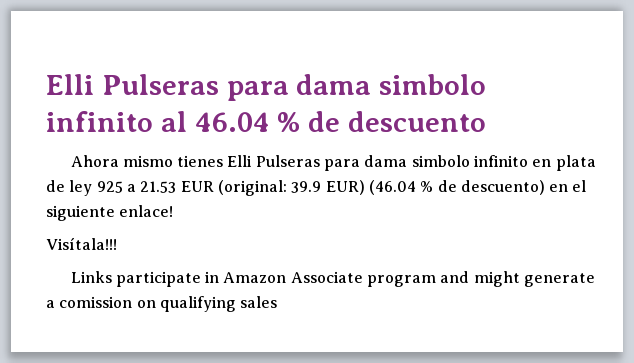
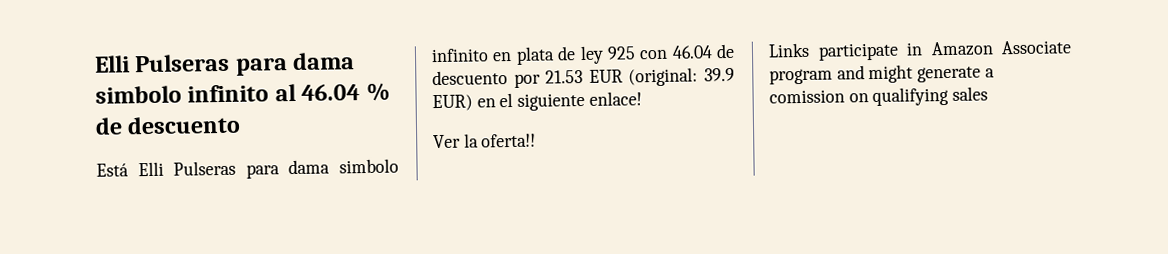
- Ahora mismo tienes Elli Pulseras para dama simbolo infinito en plata de ley 925 a 21.53 EUR (original: 39.9 EUR) (46.04 % de descuento) en el siguiente enlace!
+ Está Elli Pulseras para dama simbolo infinito en plata de ley 925 con 46.04 de descuento por 21.53 EUR (original: 39.9 EUR) en el siguiente enlace!
- Visítala!!!
+ Ver la oferta!!

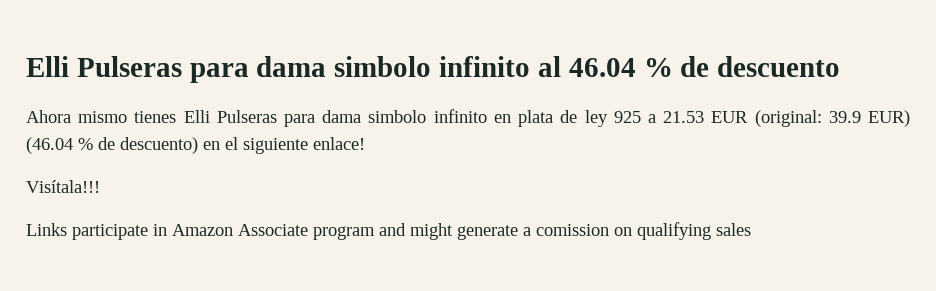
- Está Elli Pulseras para dama simbolo infinito en plata de ley 925 con 46.04 de descuento por 21.53 EUR (original: 39.9 EUR) en el siguiente enlace!
+ Ahora mismo tienes Elli Pulseras para dama simbolo infinito en plata de ley 925 a 21.53 EUR (original: 39.9 EUR) (46.04 % de descuento) en el siguiente enlace!
- Ver la oferta!!
+ Visítala!!!

